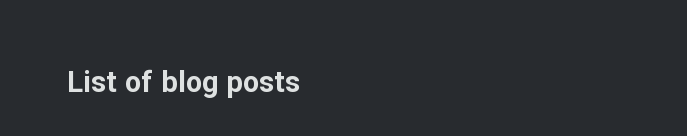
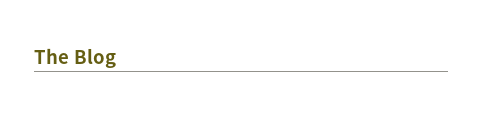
- List of blog posts
+ The Blog

